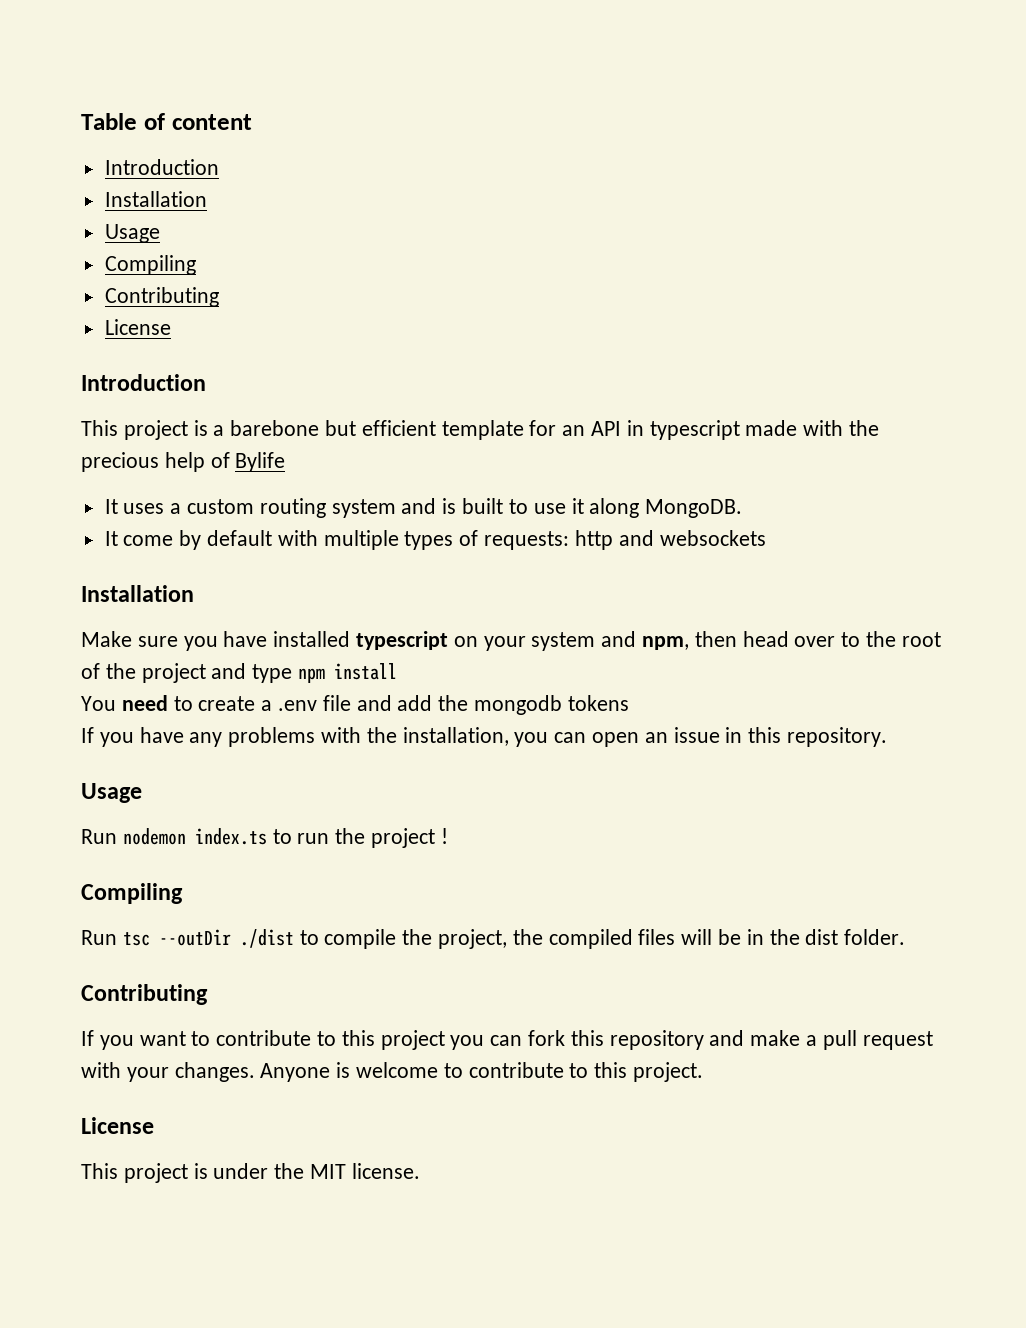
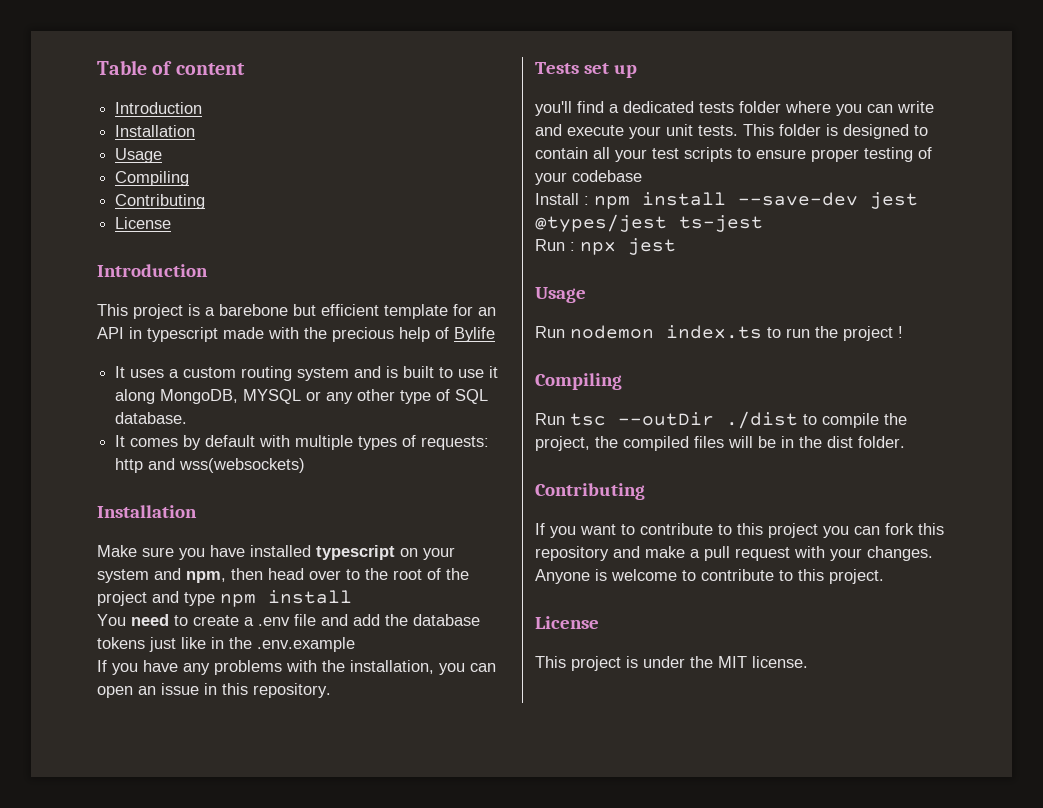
- It uses a custom routing system and is built to use it along MongoDB.
- It come by default with multiple types of requests: http and websockets
+ It uses a custom routing system and is built to use it along MongoDB, MYSQL or any other type of SQL database.
+ It comes by default with multiple types of requests: http and wss(websockets)
- You need to create a .env file and add the mongodb tokens
+ You need to create a .env file and add the database tokens just like in the .env.example
+ Tests set up
+ you'll find a dedicated tests folder where you can write and execute your unit tests. This folder is designed to contain all your test scripts to ensure proper testing of your codebase
+ Install : npm install --save-dev jest @types/jest ts-jest
+ Run : npx jest

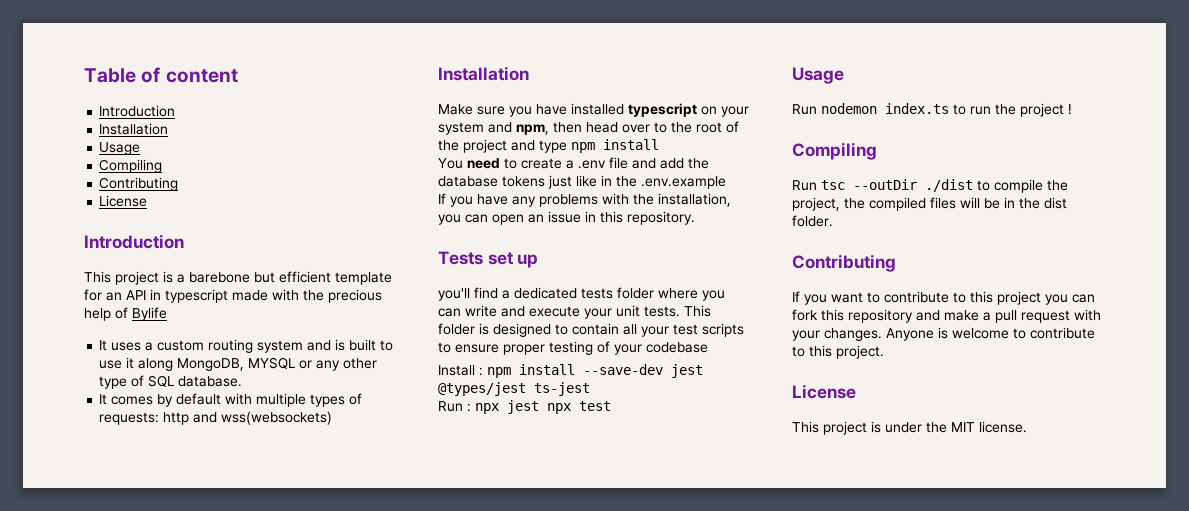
- Run : npx jest
+ Run : npx jest npx test

